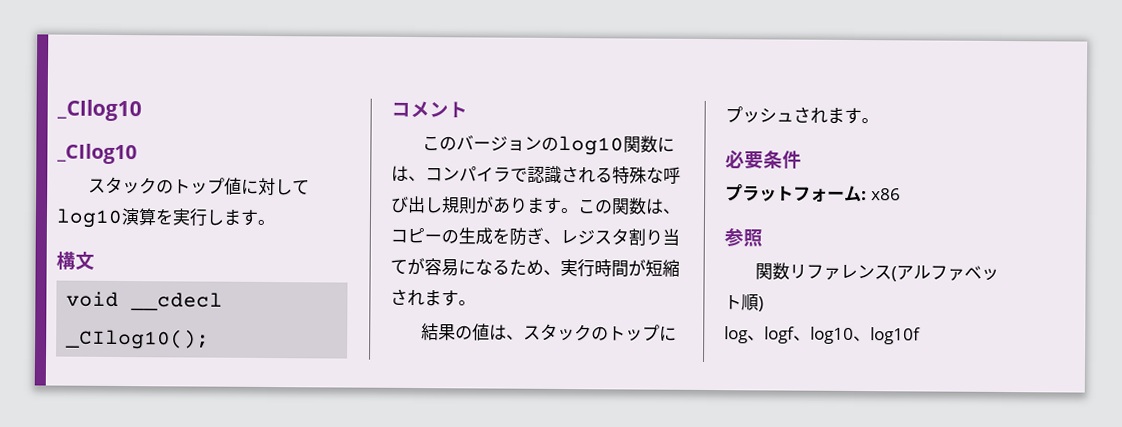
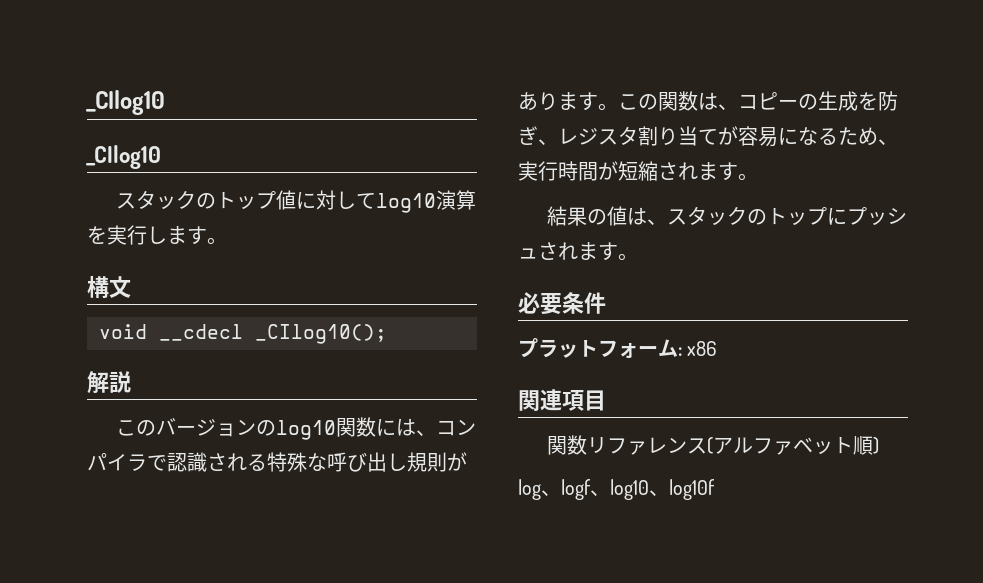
- コメント
+ 解説
- 参照
+ 関連項目

